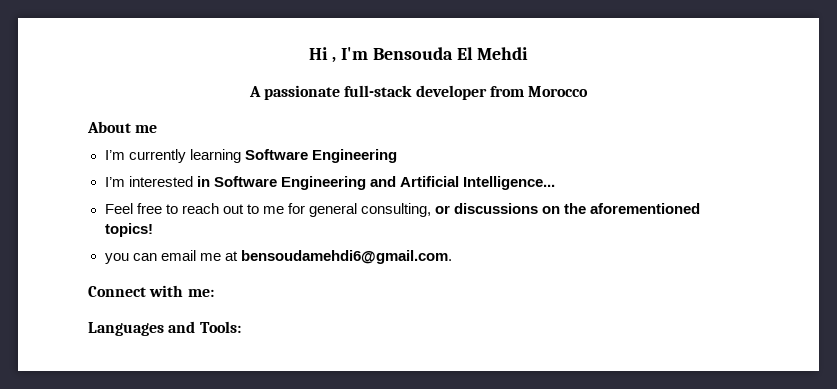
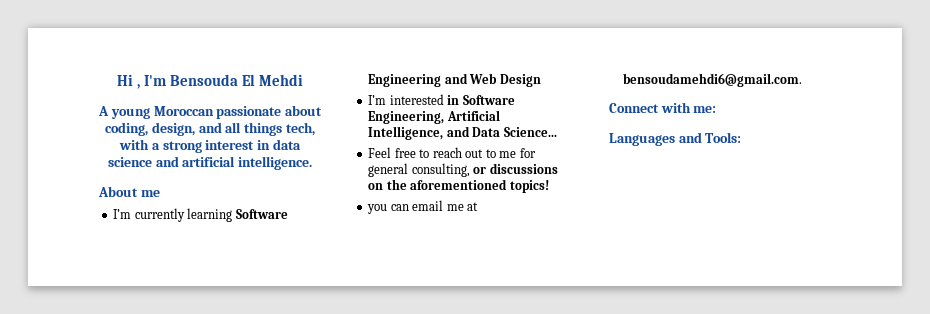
- A passionate full-stack developer from Morocco
+ A young Moroccan passionate about coding, design, and all things tech, with a strong interest in data science and artificial intelligence.
- I’m currently learning Software Engineering
+ I’m currently learning Software Engineering and Web Design
- I’m interested in Software Engineering and Artificial Intelligence...
+ I’m interested in Software Engineering, Artificial Intelligence, and Data Science...

